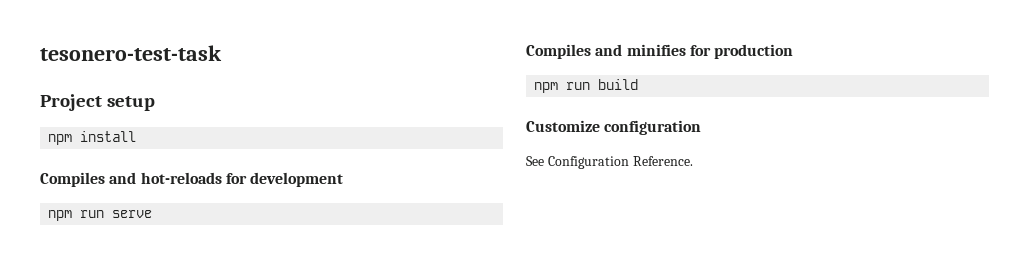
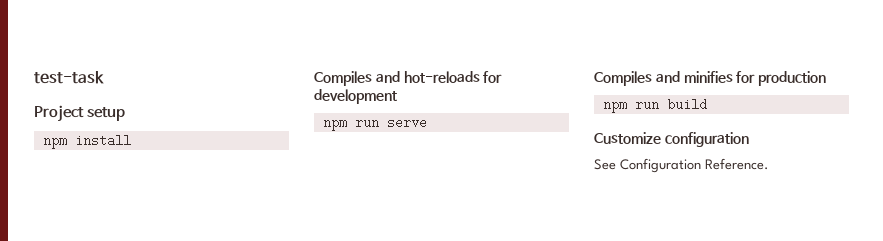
- tesonero-test-task
+ test-task

